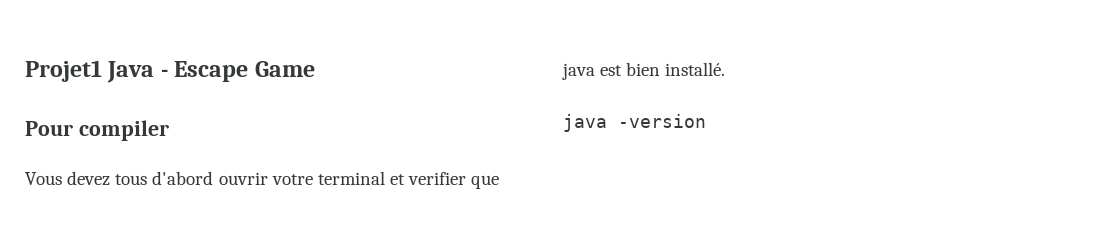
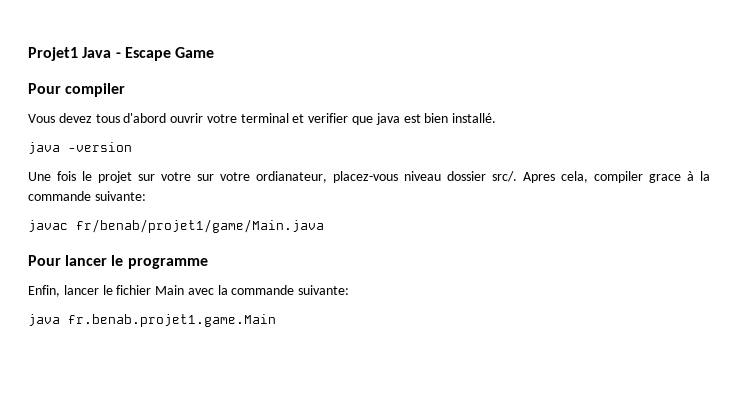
+ Une fois le projet sur votre sur votre ordianateur, placez-vous niveau dossier src/. Apres cela, compiler grace à la commande suivante:
+ javac fr/benab/projet1/game/Main.java
+ Pour lancer le programme
+ Enfin, lancer le fichier Main avec la commande suivante:
+ java fr.benab.projet1.game.Main

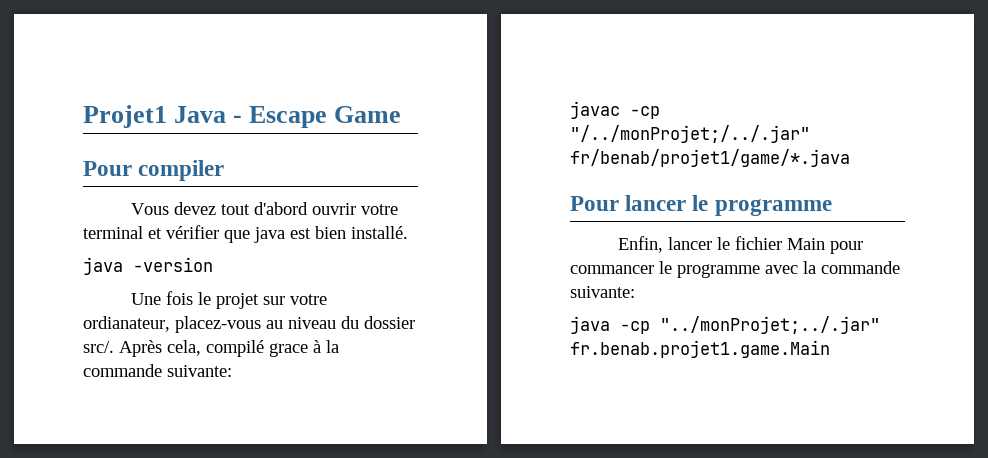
- Vous devez tous d'abord ouvrir votre terminal et verifier que java est bien installé.
+ Vous devez tout d'abord ouvrir votre terminal et vérifier que java est bien installé.
- Une fois le projet sur votre sur votre ordianateur, placez-vous niveau dossier src/. Apres cela, compiler grace à la commande suivante:
+ Une fois le projet sur votre ordianateur, placez-vous au niveau du dossier src/. Après cela, compilé grace à la commande suivante:
- javac fr/benab/projet1/game/Main.java
+ javac -cp "/../monProjet;/../.jar" fr/benab/projet1/game/*.java
- Enfin, lancer le fichier Main avec la commande suivante:
+ Enfin, lancer le fichier Main pour commancer le programme avec la commande suivante:
- java fr.benab.projet1.game.Main
+ java -cp "../monProjet;../.jar" fr.benab.projet1.game.Main

